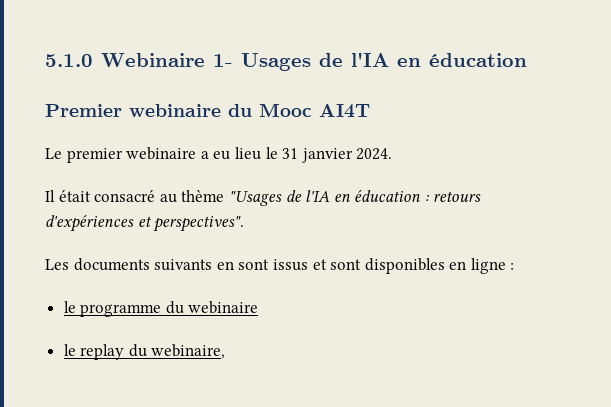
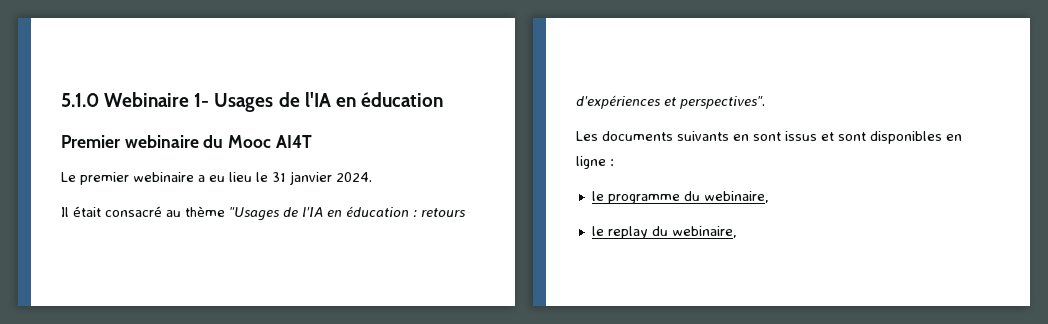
- le programme du webinaire
+ le programme du webinaire,

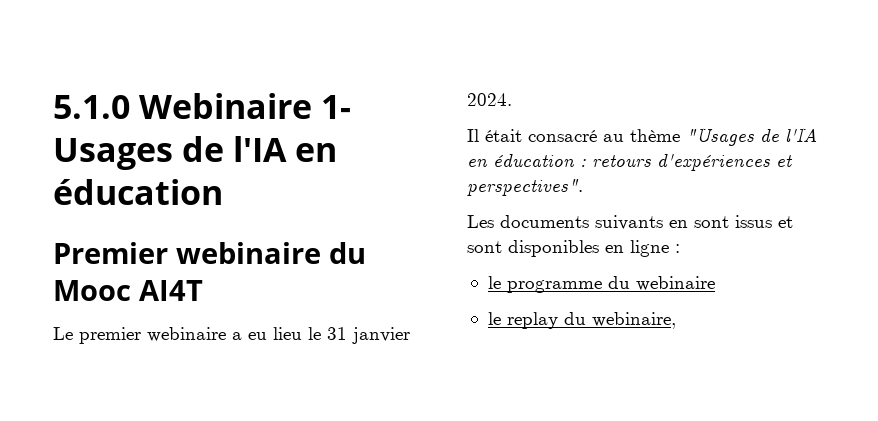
- le programme du webinaire,
+ le programme du webinaire

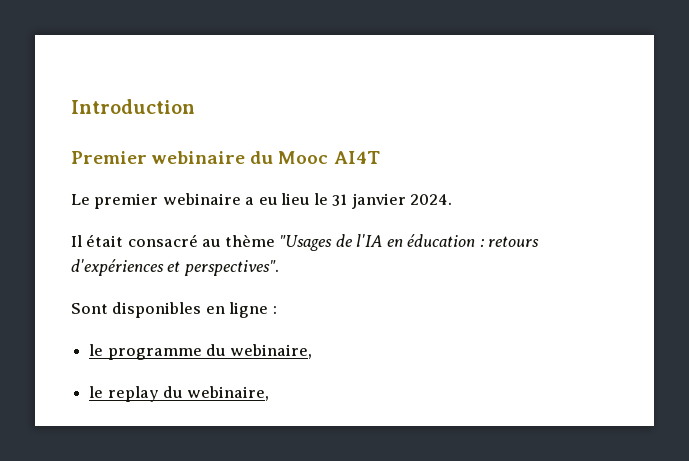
- 5.1.0 Webinaire 1- Usages de l'IA en éducation
+ Introduction
- Les documents suivants en sont issus et sont disponibles en ligne :
+ Sont disponibles en ligne :
- le programme du webinaire
+ le programme du webinaire,

